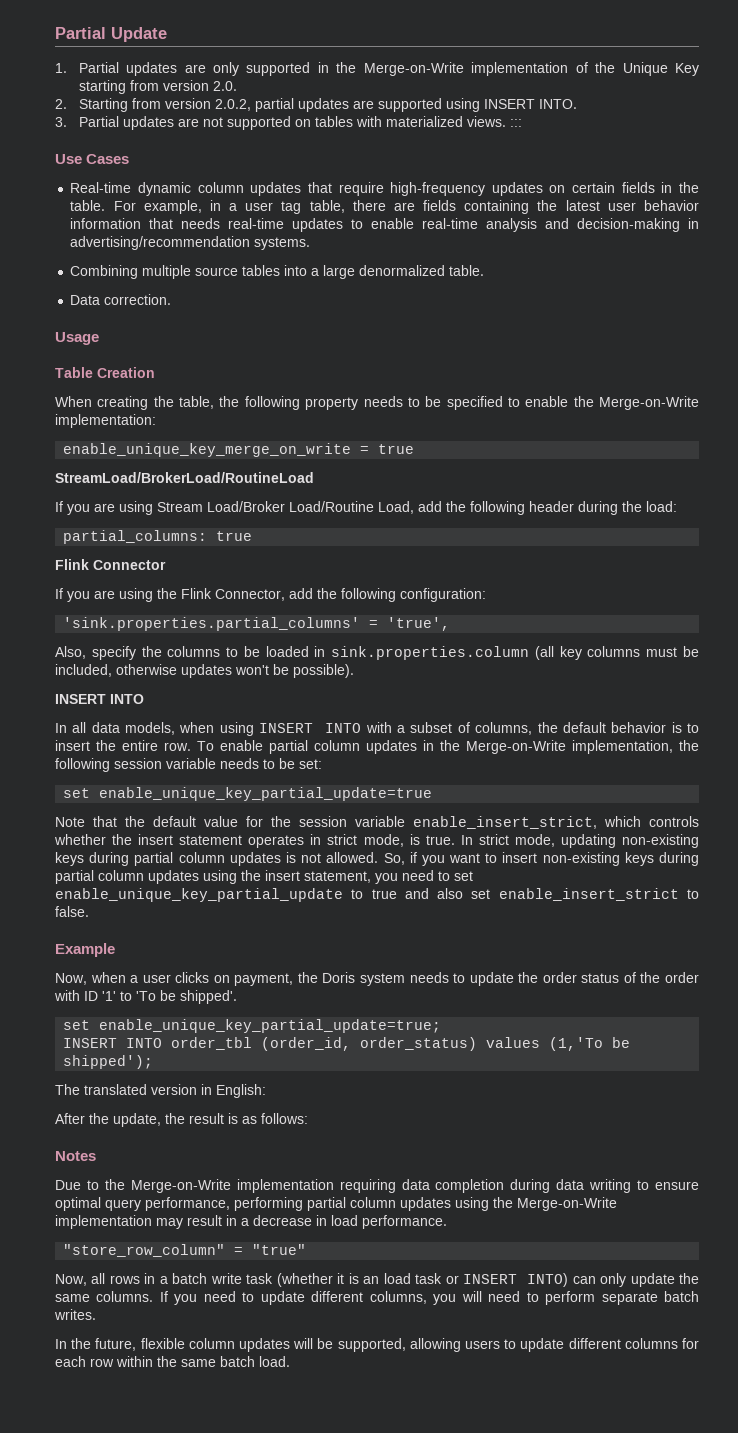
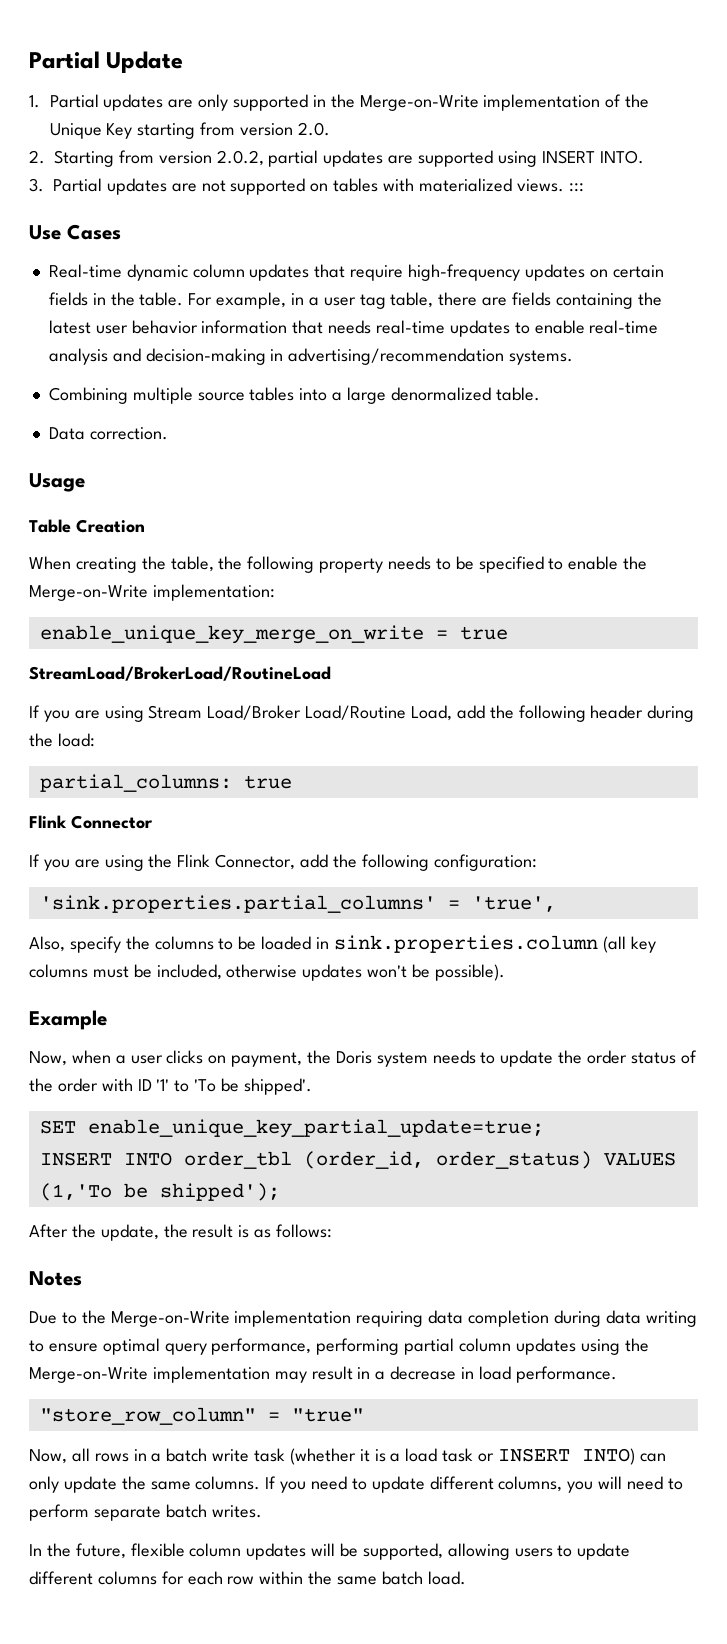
  Also, specify the columns to be loaded in sink.properties.column (all key columns must be included, otherwise updates won't be possible).
- INSERT INTO
- In all data models, when using INSERT INTO with a subset of columns, the default behavior is to insert the entire row. To enable partial column updates in the Merge-on-Write implementation, the following session variable needs to be set:
- set enable_unique_key_partial_update=true
- Note that the default value for the session variable enable_insert_strict, which controls whether the insert statement operates in strict mode, is true. In strict mode, updating non-existing keys during partial column updates is not allowed. So, if you want to insert non-existing keys during partial column updates using the insert statement, you need to set enable_unique_key_partial_update to true and also set enable_insert_strict to false.
- set enable_unique_key_partial_update=true;
+ SET enable_unique_key_partial_update=true;
- INSERT INTO order_tbl (order_id, order_status) values (1,'To be shipped');
+ INSERT INTO order_tbl (order_id, order_status) VALUES (1,'To be shipped');
- The translated version in English:
- Now, all rows in a batch write task (whether it is an load task or INSERT INTO) can only update the same columns.
+ Now, all rows in a batch write task (whether it is a load task or INSERT INTO) can only update the same columns.

